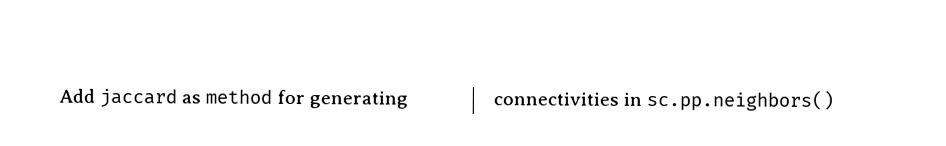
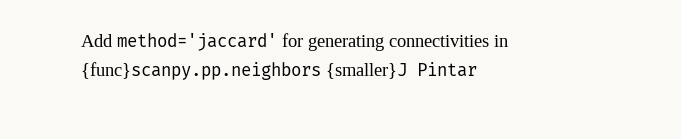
- Add jaccard as method for generating connectivities in sc.pp.neighbors()
+ Add method='jaccard' for generating connectivities in {func}scanpy.pp.neighbors {smaller}J Pintar

